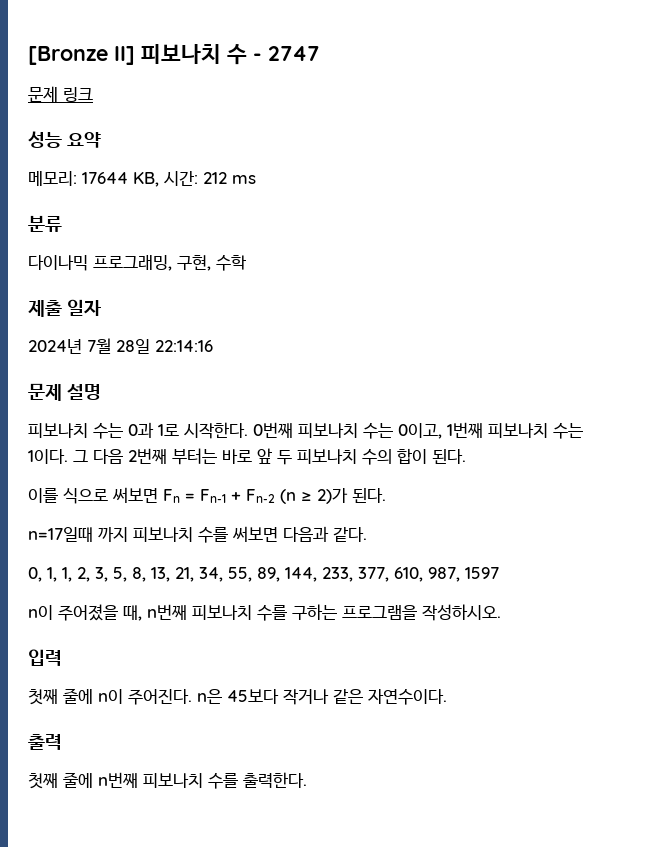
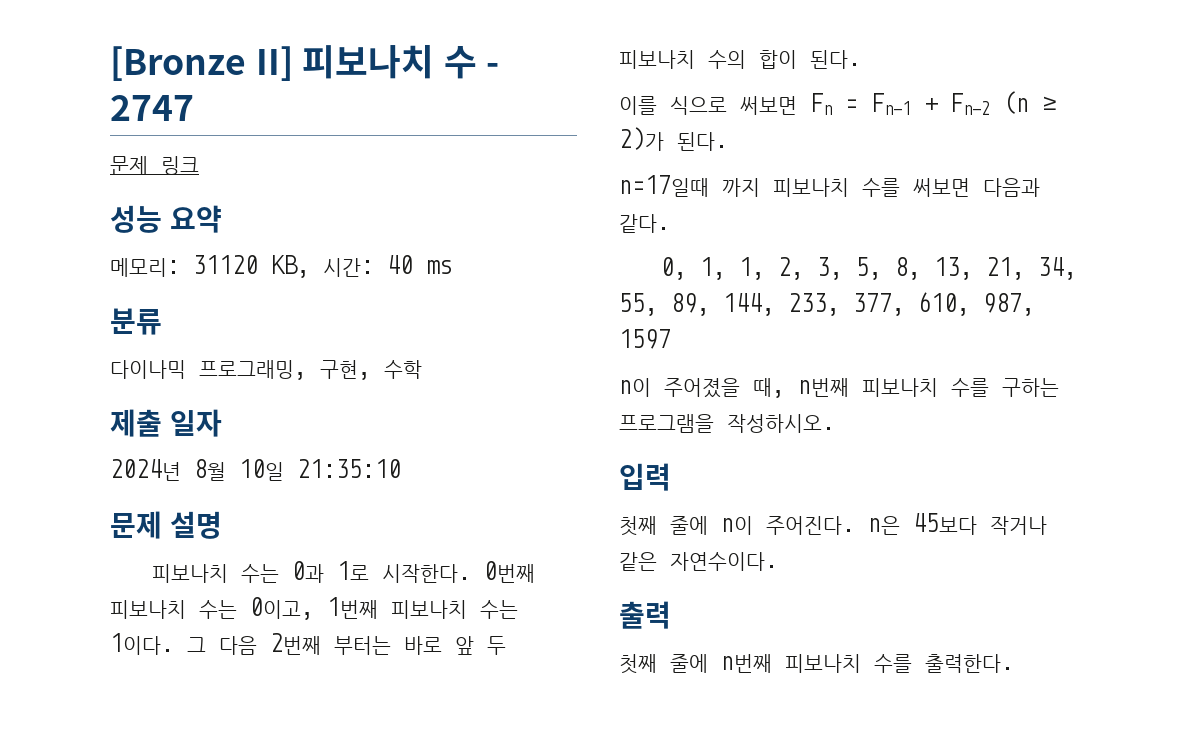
- 메모리: 17644 KB, 시간: 212 ms
+ 메모리: 31120 KB, 시간: 40 ms
- 2024년 7월 28일 22:14:16
+ 2024년 8월 10일 21:35:10

